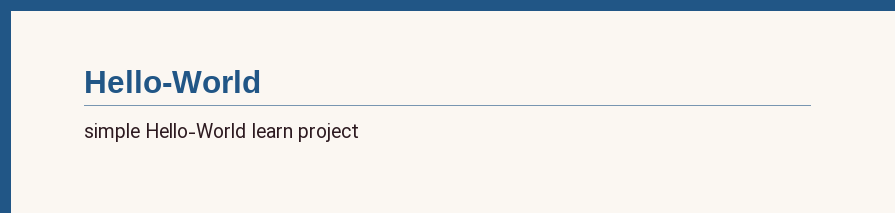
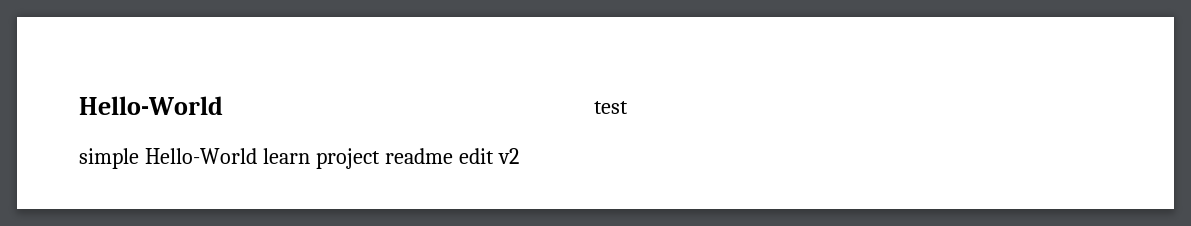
- simple Hello-World learn project
+ simple Hello-World learn project readme edit v2 test

